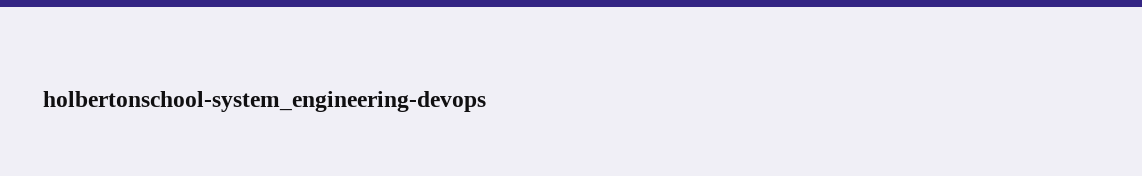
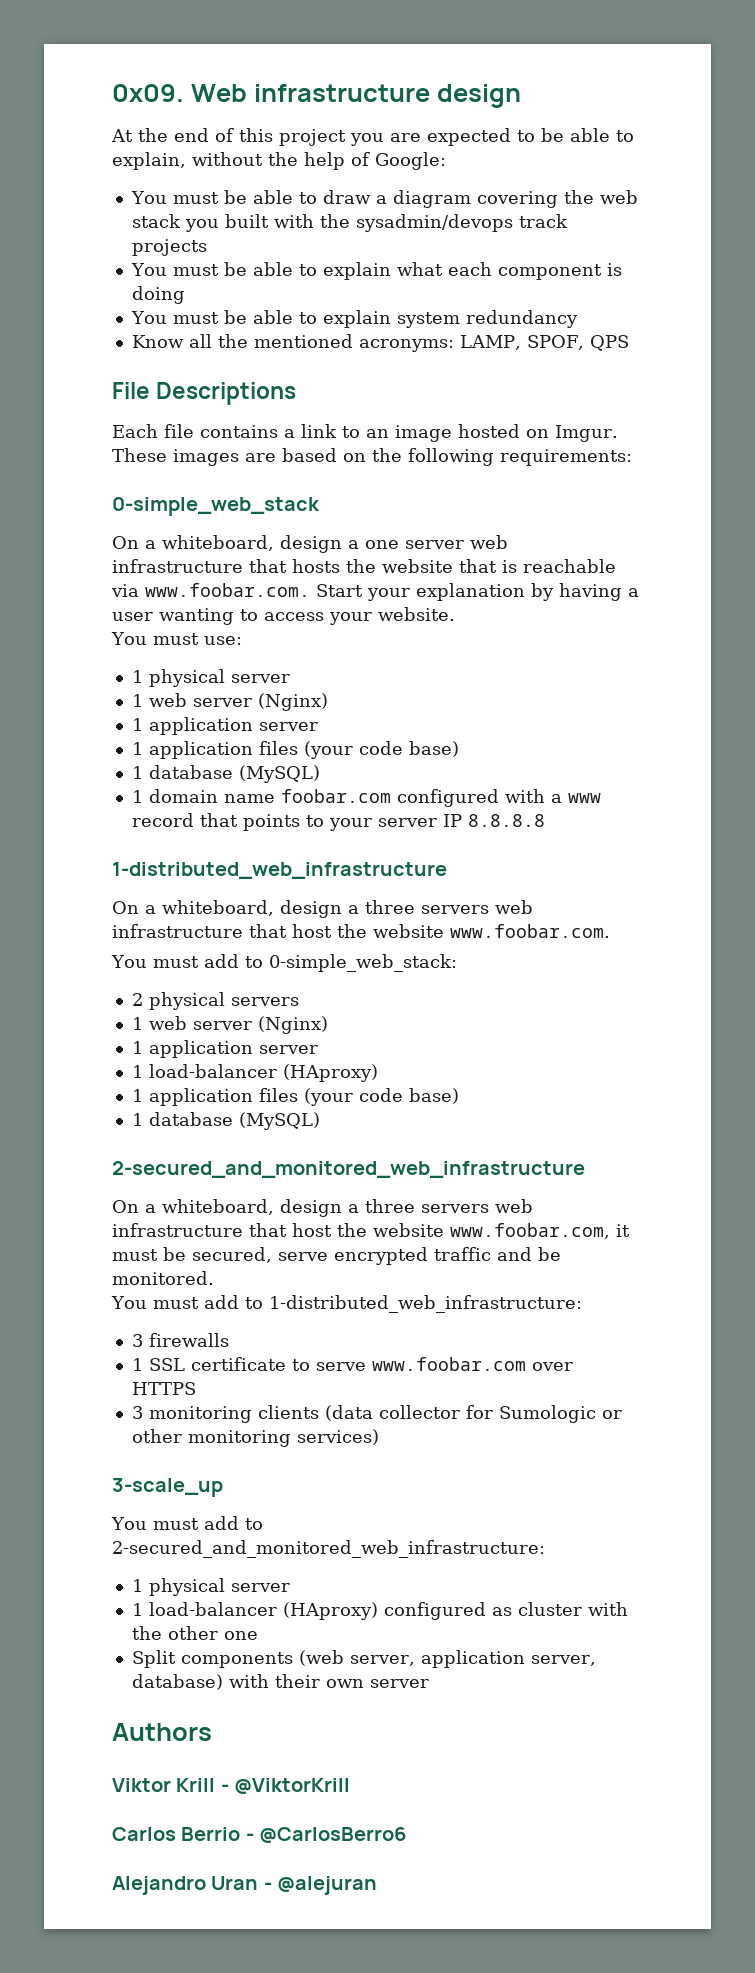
- holbertonschool-system_engineering-devops
+ 0x09. Web infrastructure design
+ At the end of this project you are expected to be able to explain, without the help of Google:
+ You must be able to draw a diagram covering the web stack you built with the sysadmin/devops track projects
+ You must be able to explain what each component is doing
+ You must be able to explain system redundancy
+ Know all the mentioned acronyms: LAMP, SPOF, QPS
+ File Descriptions
+ Each file contains a link to an image hosted on Imgur. These images are based on the following requirements:
+ 0-simple_web_stack
+ On a whiteboard, design a one server web infrastructure that hosts the website that is reachable via www.foobar.com. Start your explanation by having a user wanting to access your website.
+ You must use:
+ 1 physical server
+ 1 web server (Nginx)
+ 1 application server
+ 1 application files (your code base)
+ 1 database (MySQL)
+ 1 domain name foobar.com configured with a www record that points to your server IP 8.8.8.8
+ 1-distributed_web_infrastructure
+ On a whiteboard, design a three servers web infrastructure that host the website www.foobar.com.
+ You must add to 0-simple_web_stack:
+ 2 physical servers
+ 1 web server (Nginx)
+ 1 application server
+ 1 load-balancer (HAproxy)
+ 1 application files (your code base)
+ 1 database (MySQL)
+ 2-secured_and_monitored_web_infrastructure
+ On a whiteboard, design a three servers web infrastructure that host the website www.foobar.com, it must be secured, serve encrypted traffic and be monitored.
+ You must add to 1-distributed_web_infrastructure:
+ 3 firewalls
+ 1 SSL certificate to serve www.foobar.com over HTTPS
+ 3 monitoring clients (data collector for Sumologic or other monitoring services)
+ 3-scale_up
+ You must add to 2-secured_and_monitored_web_infrastructure:
+ 1 physical server
+ 1 load-balancer (HAproxy) configured as cluster with the other one
+ Split components (web server, application server, database) with their own server
+ Authors
+ Viktor Krill - @ViktorKrill
+ Carlos Berrio - @CarlosBerro6
+ Alejandro Uran - @alejuran

